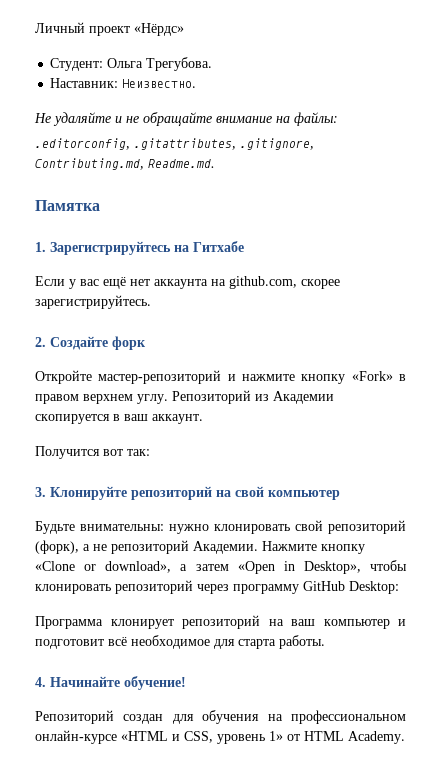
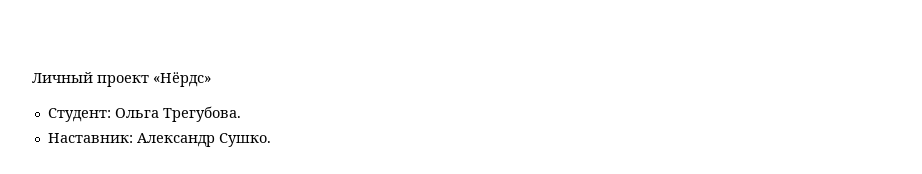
- Наставник: Неизвестно.
- Не удаляйте и не обращайте внимание на файлы:
- .editorconfig, .gitattributes, .gitignore, Contributing.md, Readme.md.
- Памятка
- 1. Зарегистрируйтесь на Гитхабе
- Если у вас ещё нет аккаунта на github.com, скорее зарегистрируйтесь.
- 2. Создайте форк
- Откройте мастер-репозиторий и нажмите кнопку «Fork» в правом верхнем углу. Репозиторий из Академии скопируется в ваш аккаунт.
- Получится вот так:
- 3. Клонируйте репозиторий на свой компьютер
- Будьте внимательны: нужно клонировать свой репозиторий (форк), а не репозиторий Академии. Нажмите кнопку «Clone or download», а затем «Open in Desktop», чтобы клонировать репозиторий через программу GitHub Desktop:
- Программа клонирует репозиторий на ваш компьютер и подготовит всё необходимое для старта работы.
- 4. Начинайте обучение!
- Репозиторий создан для обучения на профессиональном онлайн‑курсе «HTML и CSS, уровень 1» от HTML Academy.
+ Наставник: Александр Сушко.

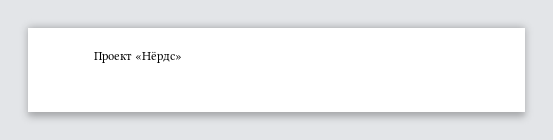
- Личный проект «Нёрдс»
+ Проект «Нёрдс»
- Студент: Ольга Трегубова.
- Наставник: Александр Сушко.

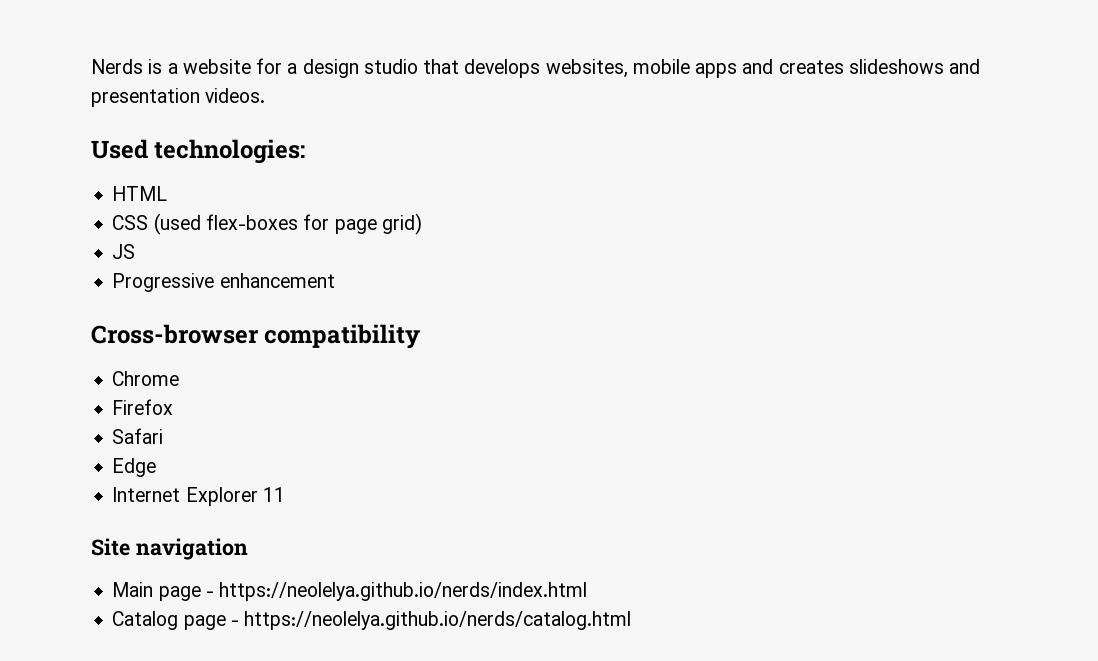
- Проект «Нёрдс»
+ Nerds is a website for a design studio that develops websites, mobile apps and creates slideshows and presentation videos.
+ Used technologies:
+ HTML
+ CSS (used flex-boxes for page grid)
+ JS
+ Progressive enhancement
+ Cross-browser compatibility
+ Chrome
+ Firefox
+ Safari
+ Edge
+ Internet Explorer 11
+ Site navigation
+ Main page - https://neolelya.github.io/nerds/index.html
+ Catalog page - https://neolelya.github.io/nerds/catalog.html

